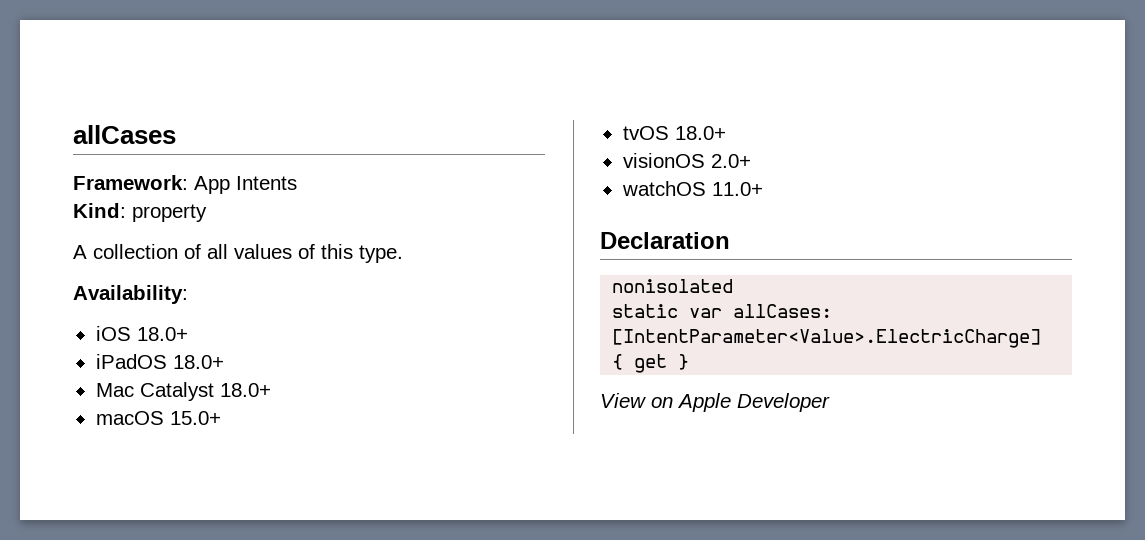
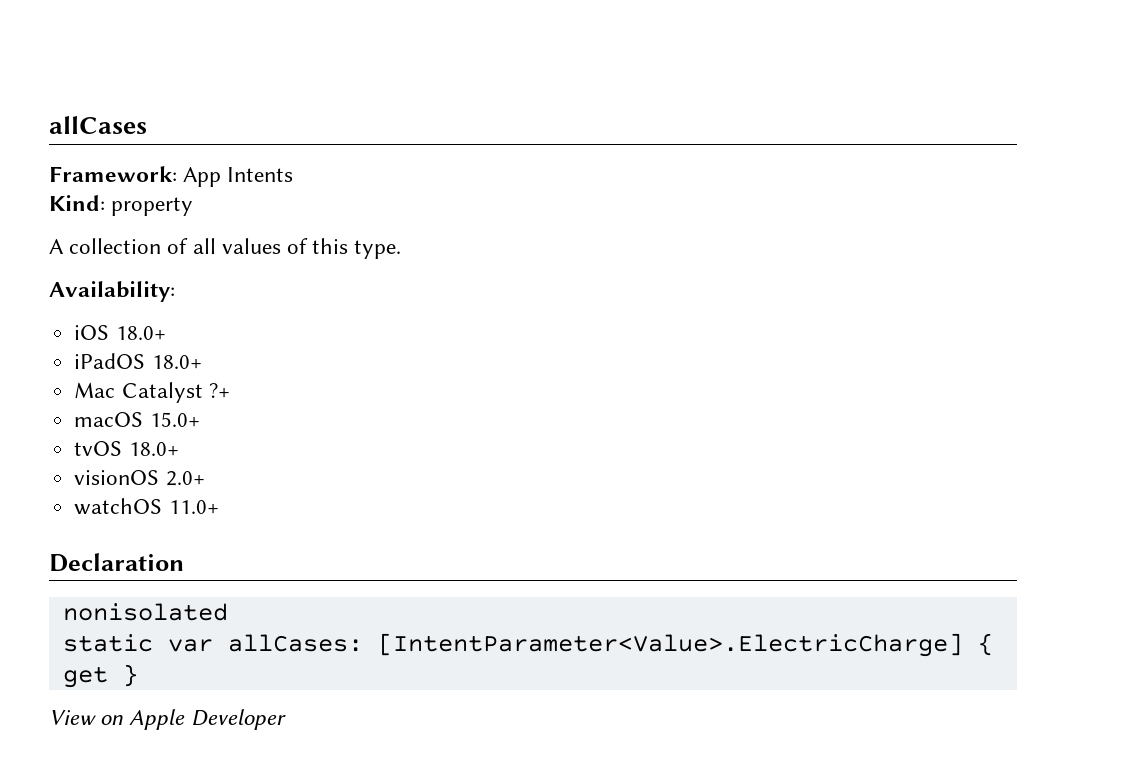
- Mac Catalyst 18.0+
+ Mac Catalyst ?+

